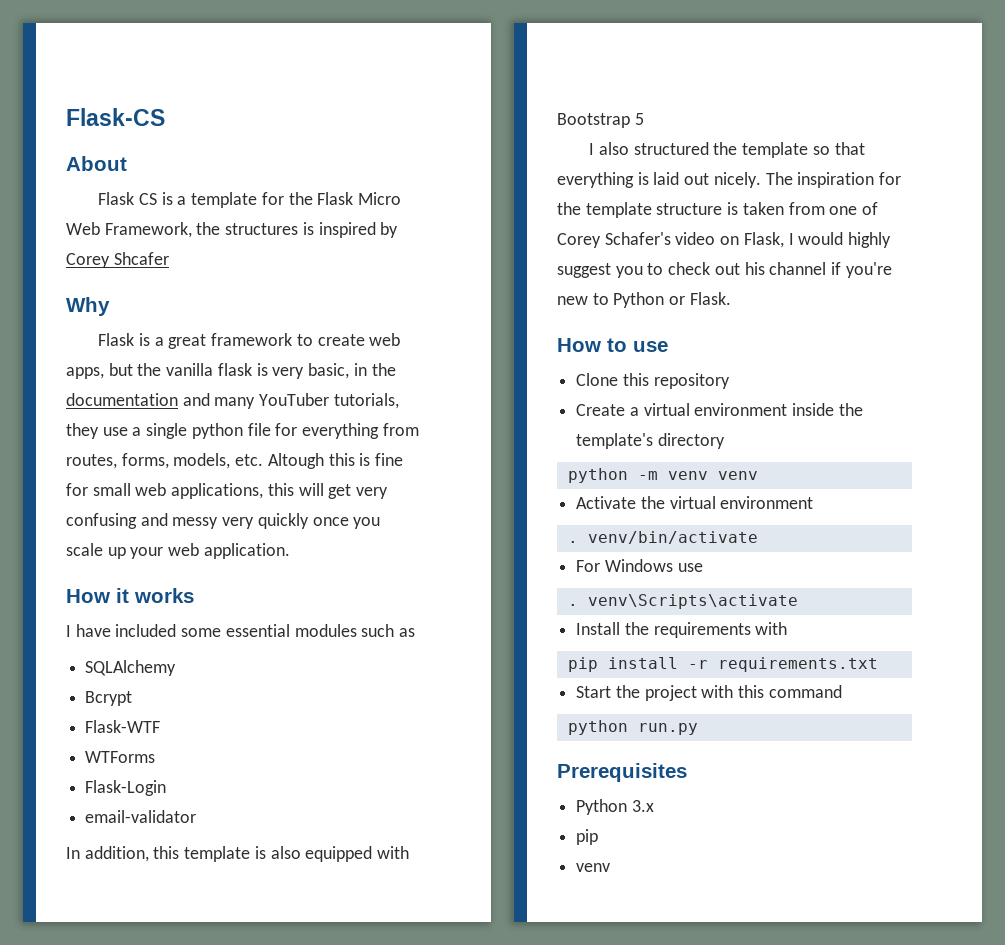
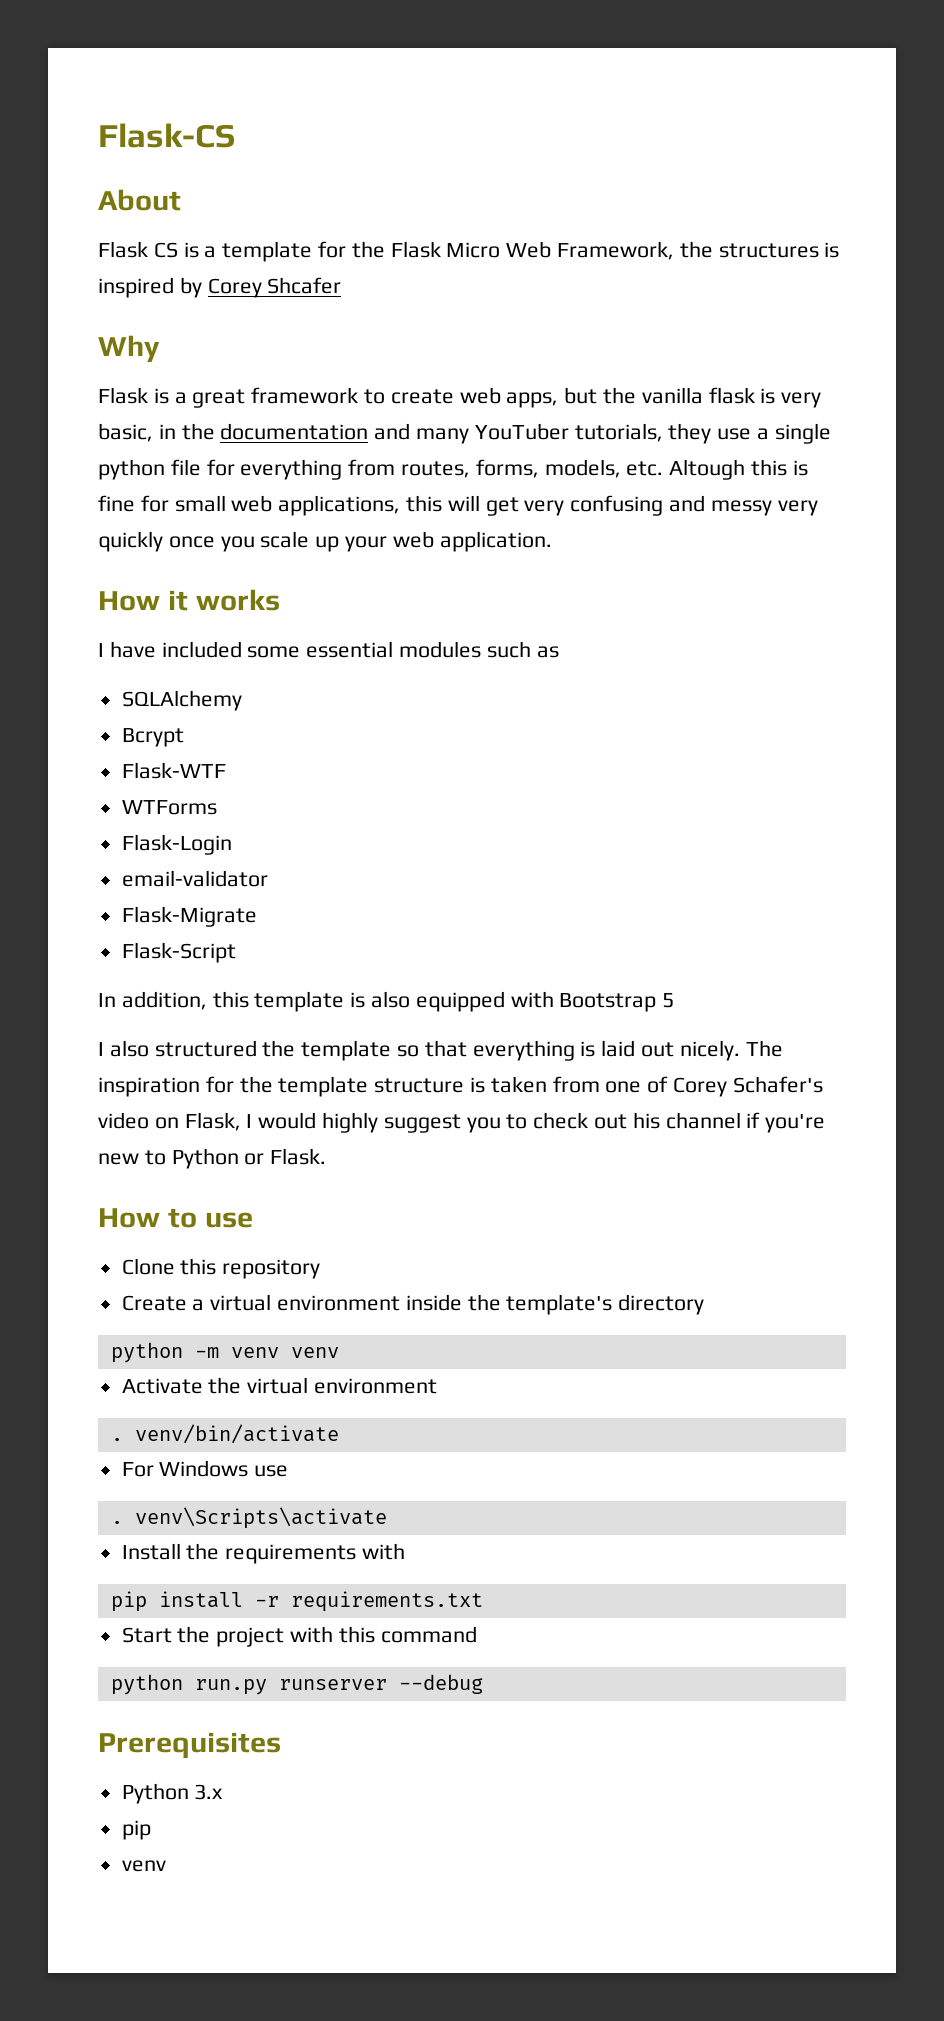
+ Flask-Migrate
+ Flask-Script
- python run.py
+ python run.py runserver --debug

